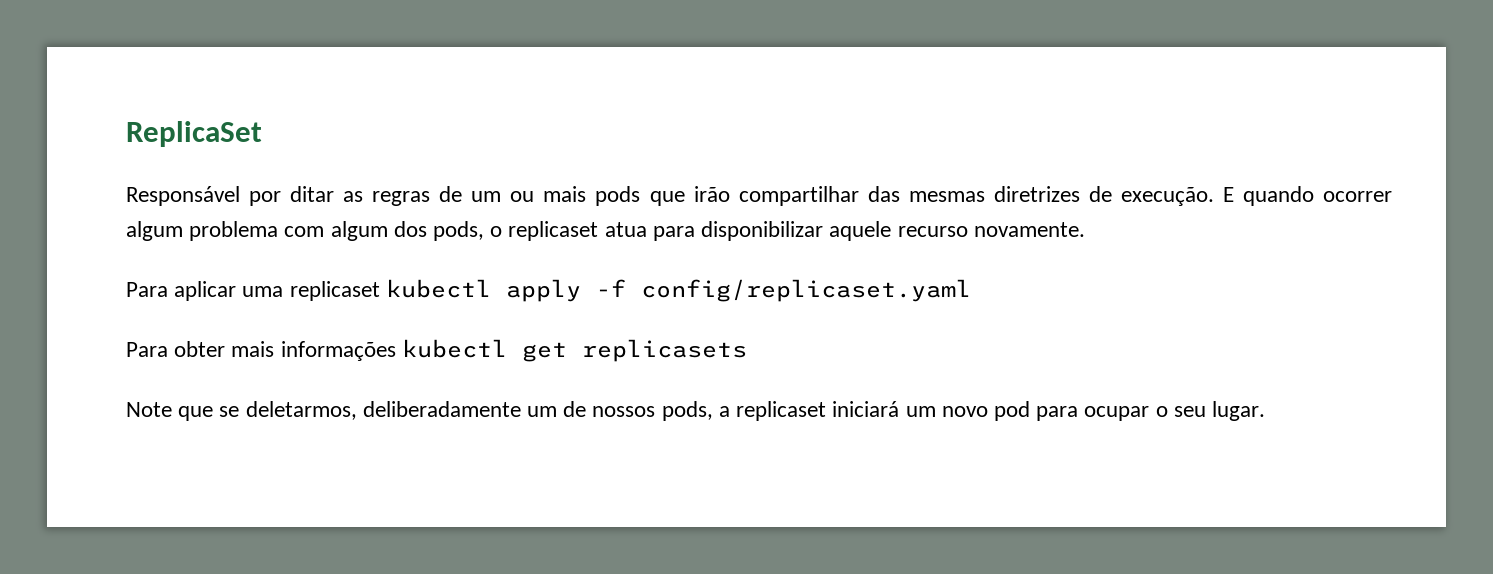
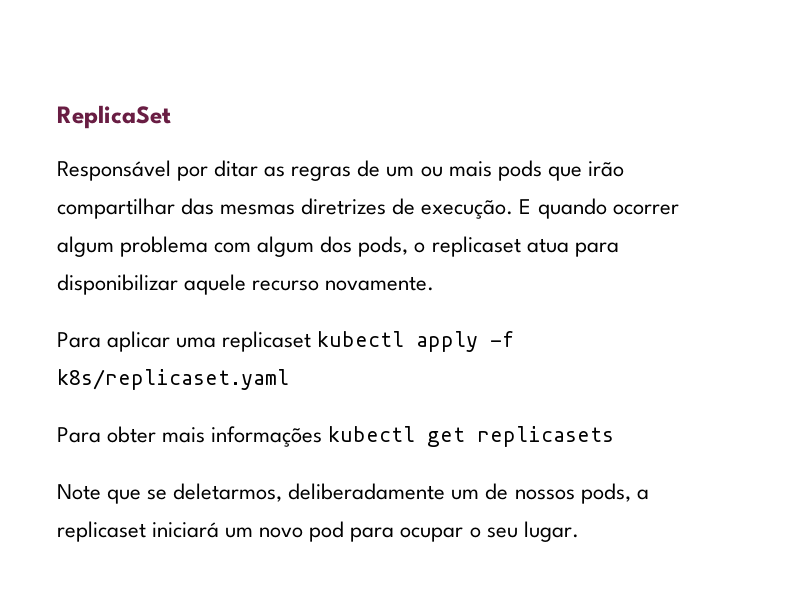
- Para aplicar uma replicaset kubectl apply -f config/replicaset.yaml
+ Para aplicar uma replicaset kubectl apply -f k8s/replicaset.yaml

